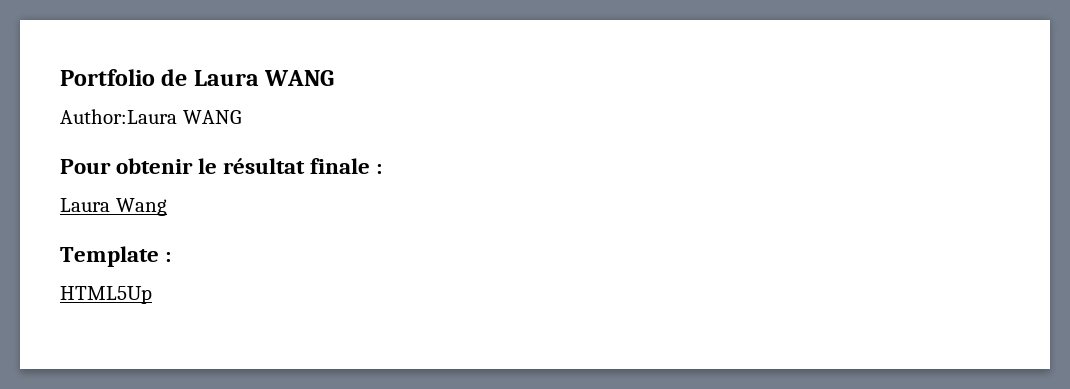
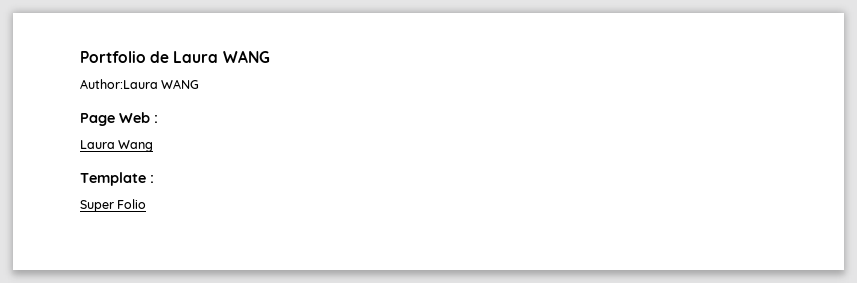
- Pour obtenir le résultat finale :
+ Page Web :
- HTML5Up
+ Super Folio

